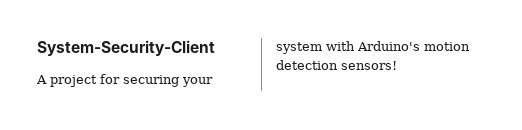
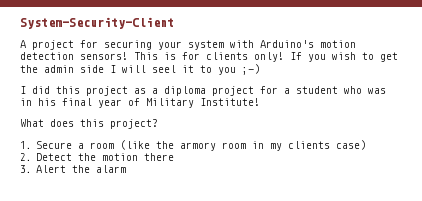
+ This is for clients only! If you wish to get the admin side I will seel it to you ;-)
+ I did this project as a diploma project for a student who was in his final year of Military Institute!
+ What does this project?
+ 1. Secure a room (like the armory room in my clients case)
+ 2. Detect the motion there
+ 3. Alert the alarm

